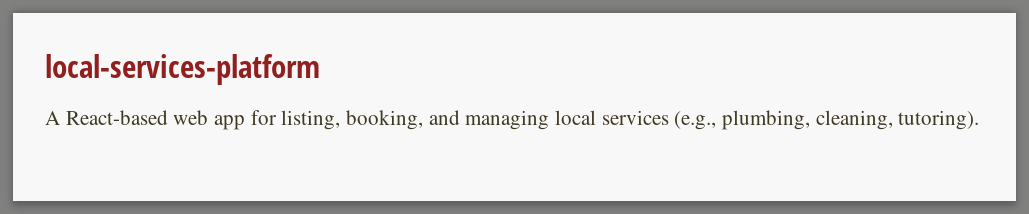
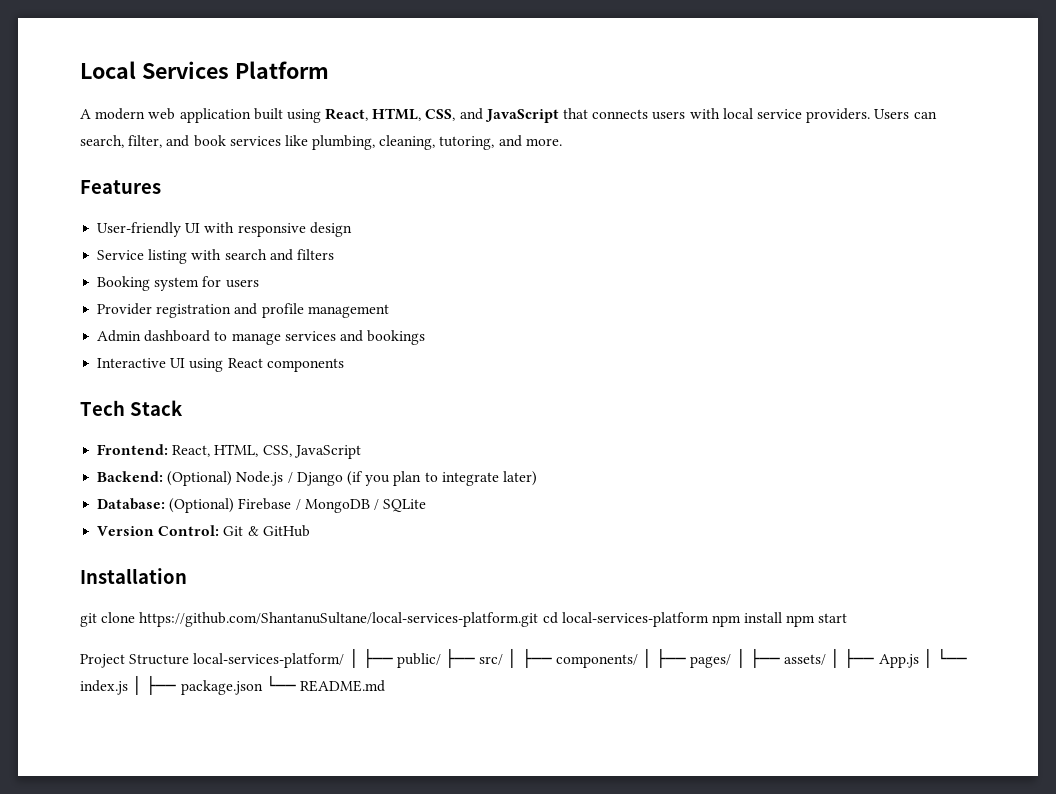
- local-services-platform
- A React-based web app for listing, booking, and managing local services (e.g., plumbing, cleaning, tutoring).
+ Local Services Platform
+ A modern web application built using React, HTML, CSS, and JavaScript that connects users with local service providers. Users can search, filter, and book services like plumbing, cleaning, tutoring, and more.
+ Features
+ User-friendly UI with responsive design
+ Service listing with search and filters
+ Booking system for users
+ Provider registration and profile management
+ Admin dashboard to manage services and bookings
+ Interactive UI using React components
+ Tech Stack
+ Frontend: React, HTML, CSS, JavaScript
+ Backend: (Optional) Node.js / Django (if you plan to integrate later)
+ Database: (Optional) Firebase / MongoDB / SQLite
+ Version Control: Git & GitHub
+ Installation
+ git clone https://github.com/ShantanuSultane/local-services-platform.git cd local-services-platform npm install npm start
+ Project Structure local-services-platform/ │ ├── public/ ├── src/ │ ├── components/ │ ├── pages/ │ ├── assets/ │ ├── App.js │ └── index.js │ ├── package.json └── README.md

